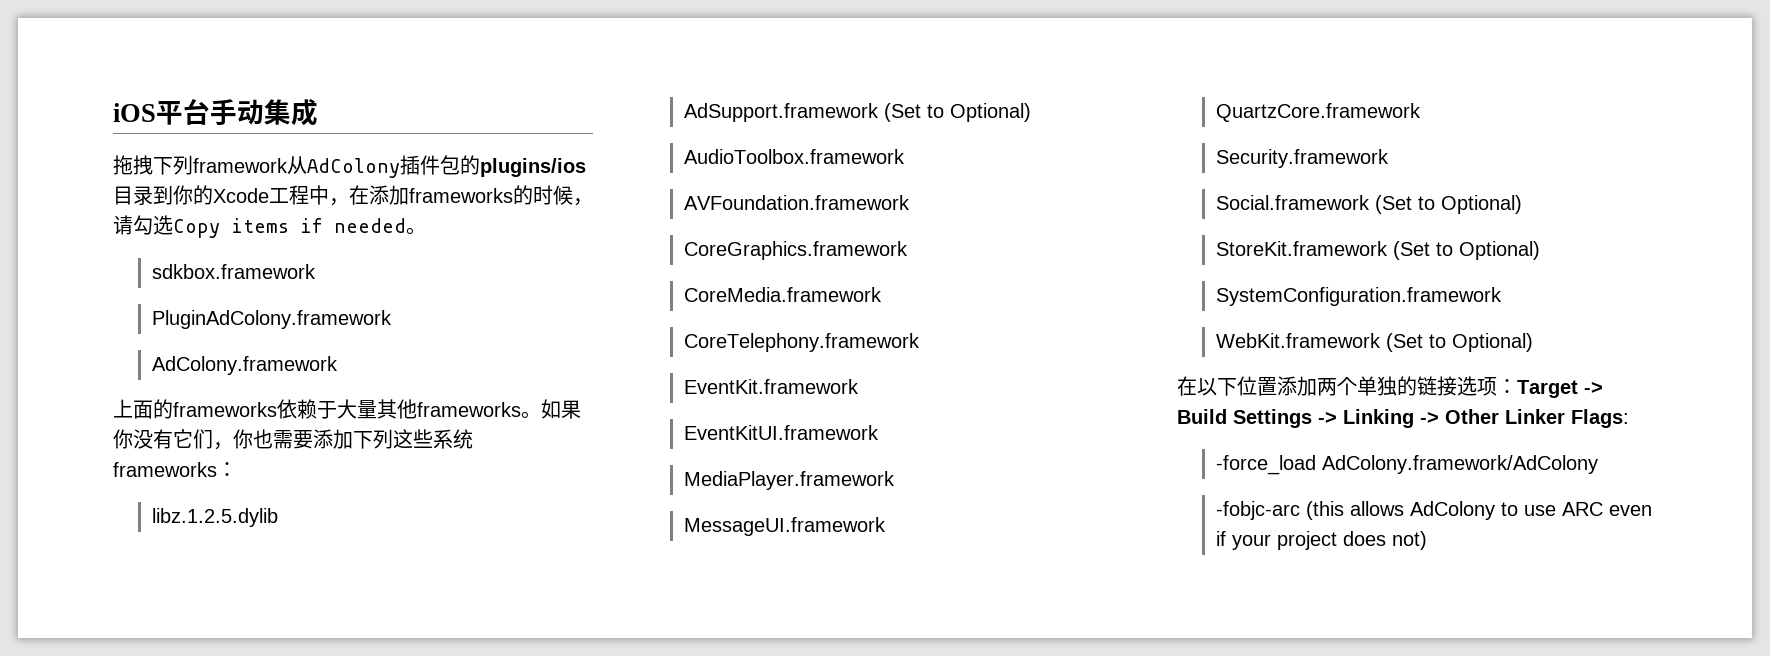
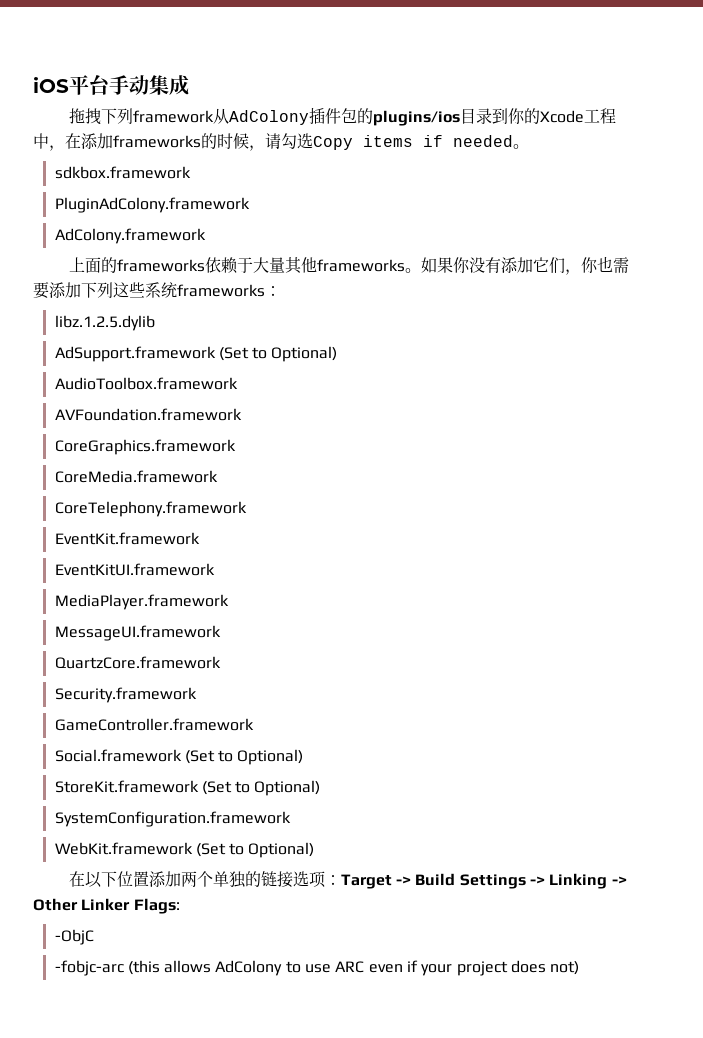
- 如果你没有它们，你也需要添加下列这些系统frameworks：
+ 如果你没有添加它们，你也需要添加下列这些系统frameworks：
+ GameController.framework
- -force_load AdColony.framework/AdColony
+ -ObjC

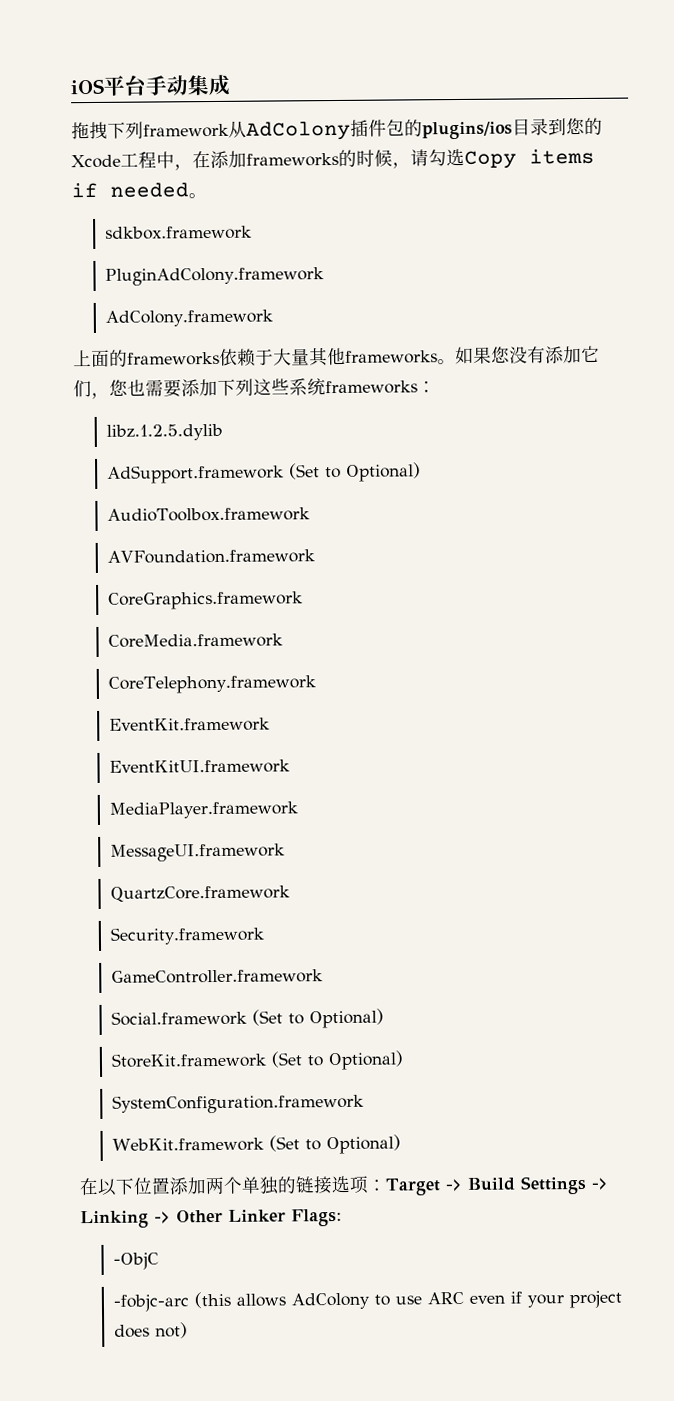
- 拖拽下列framework从AdColony插件包的plugins/ios目录到你的Xcode工程中，在添加frameworks的时候，请勾选Copy items if needed。
+ 拖拽下列framework从AdColony插件包的plugins/ios目录到您的Xcode工程中，在添加frameworks的时候，请勾选Copy items if needed。
- 如果你没有添加它们，你也需要添加下列这些系统frameworks：
+ 如果您没有添加它们，您也需要添加下列这些系统frameworks：

